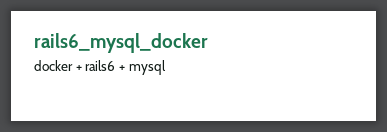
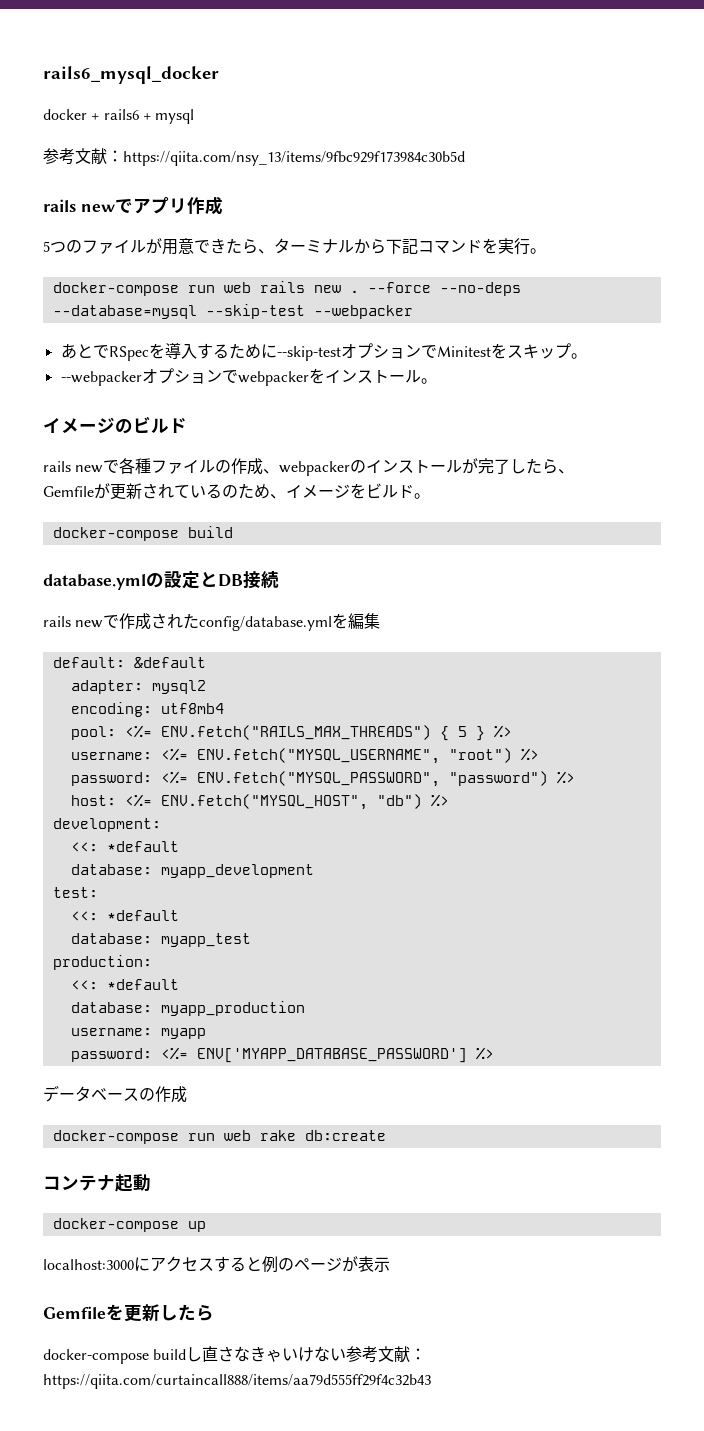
+ 参考文献：https://qiita.com/nsy_13/items/9fbc929f173984c30b5d
+ rails newでアプリ作成
+ 5つのファイルが用意できたら、ターミナルから下記コマンドを実行。
+ docker-compose run web rails new . --force --no-deps --database=mysql --skip-test --webpacker
+ あとでRSpecを導入するために--skip-testオプションでMinitestをスキップ。
+ --webpackerオプションでwebpackerをインストール。
+ イメージのビルド
+ rails newで各種ファイルの作成、webpackerのインストールが完了したら、
+ Gemfileが更新されているのため、イメージをビルド。
+ docker-compose build
+ database.ymlの設定とDB接続
+ rails newで作成されたconfig/database.ymlを編集
+ default: &default
+ adapter: mysql2
+ encoding: utf8mb4
+ pool: <%= ENV.fetch("RAILS_MAX_THREADS") { 5 } %>
+ username: <%= ENV.fetch("MYSQL_USERNAME", "root") %>
+ password: <%= ENV.fetch("MYSQL_PASSWORD", "password") %>
+ host: <%= ENV.fetch("MYSQL_HOST", "db") %>
+ development:
+ <<: *default
+ database: myapp_development
+ test:
+ <<: *default
+ database: myapp_test
+ production:
+ <<: *default
+ database: myapp_production
+ username: myapp
+ password: <%= ENV['MYAPP_DATABASE_PASSWORD'] %>
+ データベースの作成
+ docker-compose run web rake db:create
+ コンテナ起動
+ docker-compose up
+ localhost:3000にアクセスすると例のページが表示
+ Gemfileを更新したら
+ docker-compose buildし直さなきゃいけない参考文献：https://qiita.com/curtaincall888/items/aa79d555ff29f4c32b43

